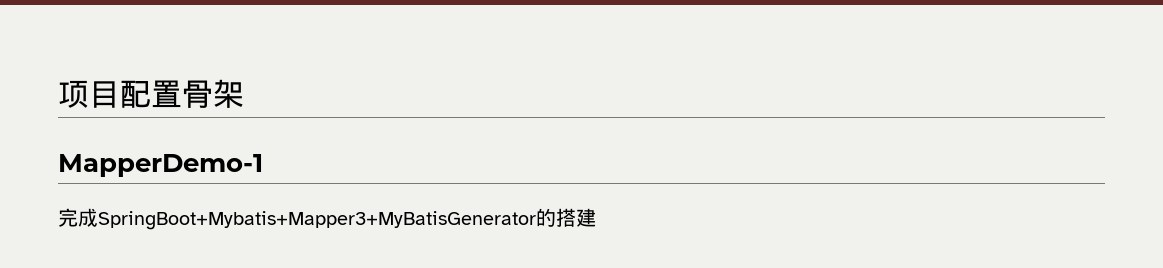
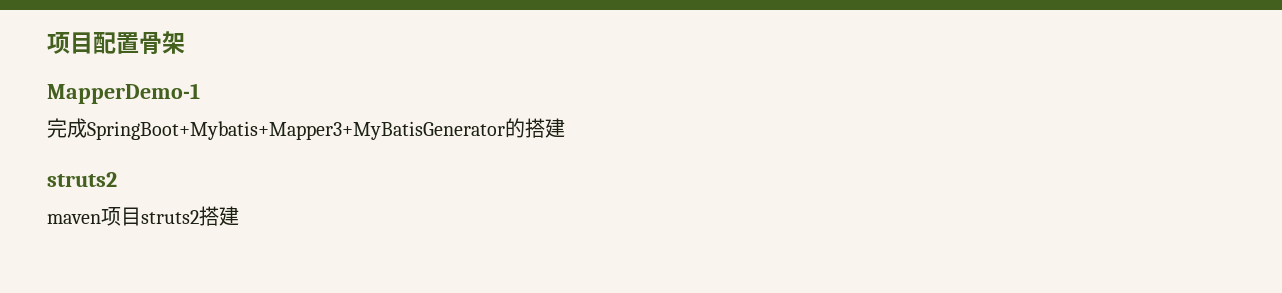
  完成SpringBoot+Mybatis+Mapper3+MyBatisGenerator的搭建
+ struts2
+ maven项目struts2搭建

